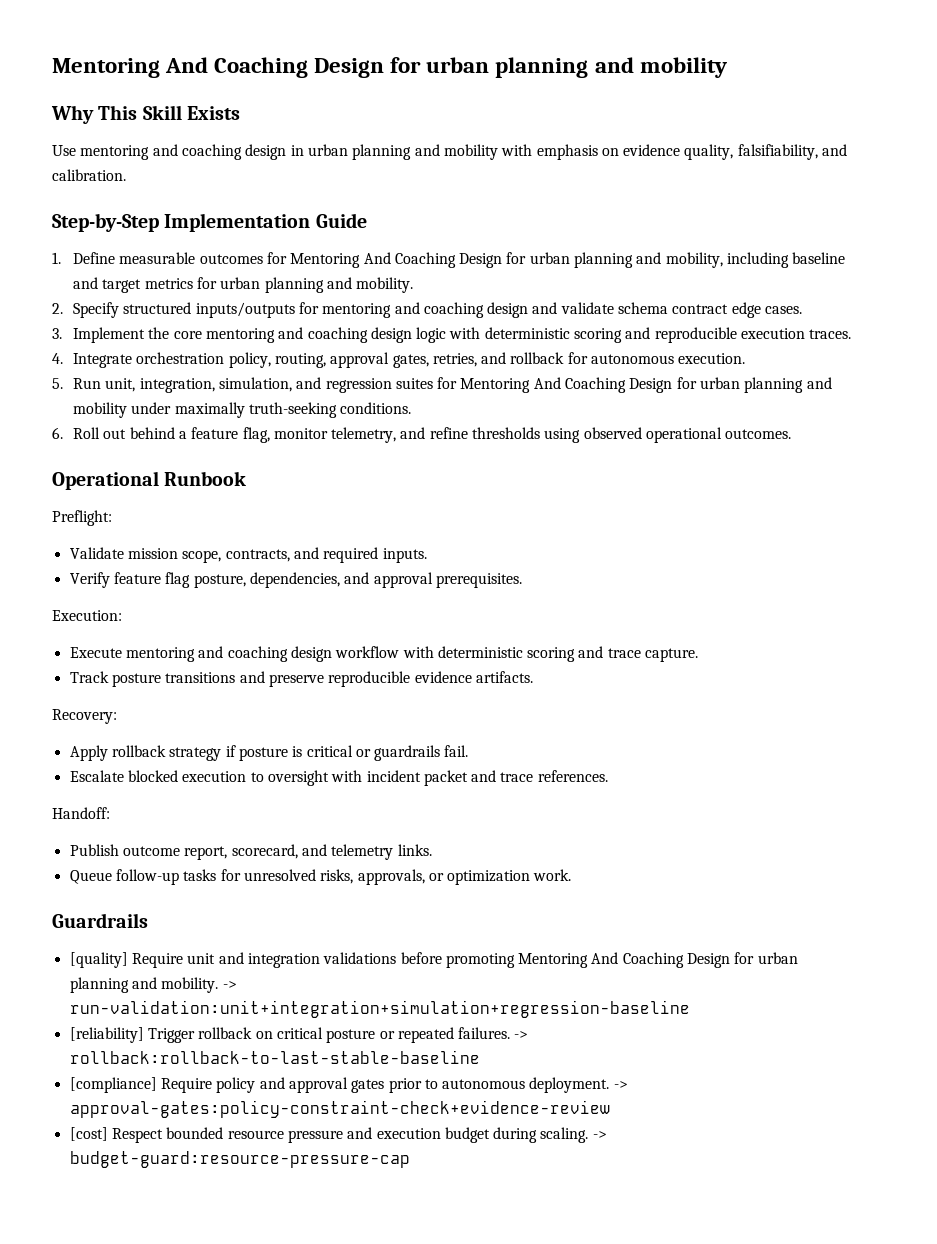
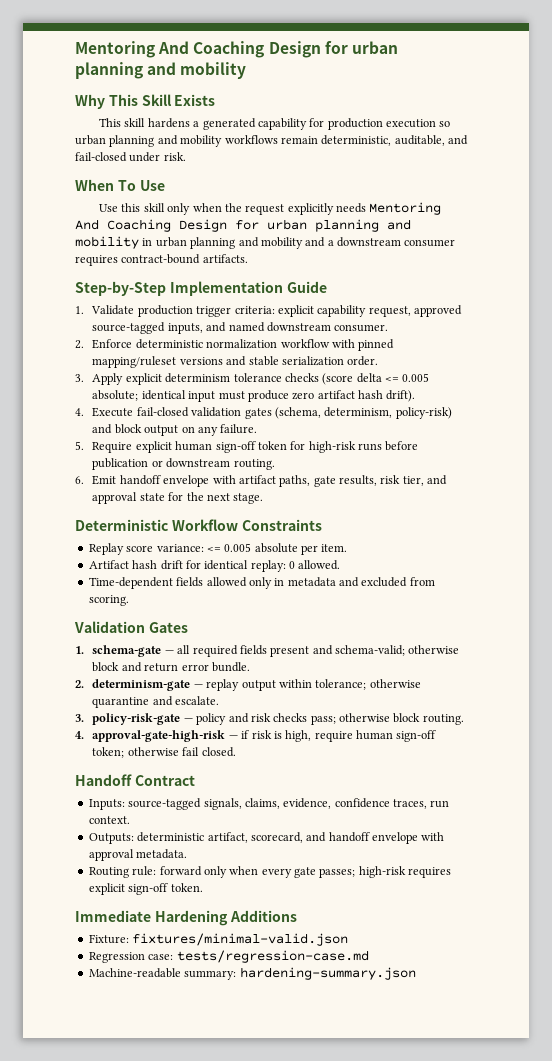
- Use mentoring and coaching design in urban planning and mobility with emphasis on evidence quality, falsifiability, and calibration.
+ This skill hardens a generated capability for production execution so urban planning and mobility workflows remain deterministic, auditable, and fail-closed under risk.
+ When To Use
+ Use this skill only when the request explicitly needs Mentoring And Coaching Design for urban planning and mobility in urban planning and mobility and a downstream consumer requires contract-bound artifacts.
  Step-by-Step Implementation Guide
- 1. Define measurable outcomes for Mentoring And Coaching Design for urban planning and mobility, including baseline and target metrics for urban planning and mobility.
- 2. Specify structured inputs/outputs for mentoring and coaching design and validate schema contract edge cases.
- 3. Implement the core mentoring and coaching design logic with deterministic scoring and reproducible execution traces.
- 4. Integrate orchestration policy, routing, approval gates, retries, and rollback for autonomous execution.
- 5. Run unit, integration, simulation, and regression suites for Mentoring And Coaching Design for urban planning and mobility under maximally truth-seeking conditions.
- 6. Roll out behind a feature flag, monitor telemetry, and refine thresholds using observed operational outcomes.
- Operational Runbook
- Preflight:
- Validate mission scope, contracts, and required inputs.
- Verify feature flag posture, dependencies, and approval prerequisites.
- Execution:
- Execute mentoring and coaching design workflow with deterministic scoring and trace capture.
- Track posture transitions and preserve reproducible evidence artifacts.
- Recovery:
- Apply rollback strategy if posture is critical or guardrails fail.
- Escalate blocked execution to oversight with incident packet and trace references.
- Handoff:
- Publish outcome report, scorecard, and telemetry links.
- Queue follow-up tasks for unresolved risks, approvals, or optimization work.
- Guardrails
- [quality] Require unit and integration validations before promoting Mentoring And Coaching Design for urban planning and mobility. -> run-validation:unit+integration+simulation+regression-baseline
- [reliability] Trigger rollback on critical posture or repeated failures. -> rollback:rollback-to-last-stable-baseline
- [compliance] Require policy and approval gates prior to autonomous deployment. -> approval-gates:policy-constraint-check+evidence-review
- [cost] Respect bounded resource pressure and execution budget during scaling. -> budget-guard:resource-pressure-cap
+ 1. Validate production trigger criteria: explicit capability request, approved source-tagged inputs, and named downstream consumer.
+ 2. Enforce deterministic normalization workflow with pinned mapping/ruleset versions and stable serialization order.
+ 3. Apply explicit determinism tolerance checks (score delta <= 0.005 absolute; identical input must produce zero artifact hash drift).
+ 4. Execute fail-closed validation gates (schema, determinism, policy-risk) and block output on any failure.
+ 5. Require explicit human sign-off token for high-risk runs before publication or downstream routing.
+ 6. Emit handoff envelope with artifact paths, gate results, risk tier, and approval state for the next stage.
+ Deterministic Workflow Constraints
+ Replay score variance: <= 0.005 absolute per item.
+ Artifact hash drift for identical replay: 0 allowed.
+ Time-dependent fields allowed only in metadata and excluded from scoring.
+ Validation Gates
+ 1. schema-gate — all required fields present and schema-valid; otherwise block and return error bundle.
+ 2. determinism-gate — replay output within tolerance; otherwise quarantine and escalate.
+ 3. policy-risk-gate — policy and risk checks pass; otherwise block routing.
+ 4. approval-gate-high-risk — if risk is high, require human sign-off token; otherwise fail closed.
+ Handoff Contract
+ Inputs: source-tagged signals, claims, evidence, confidence traces, run context.
+ Outputs: deterministic artifact, scorecard, and handoff envelope with approval metadata.
+ Routing rule: forward only when every gate passes; high-risk requires explicit sign-off token.
+ Immediate Hardening Additions
+ Fixture: fixtures/minimal-valid.json
+ Regression case: tests/regression-case.md
+ Machine-readable summary: hardening-summary.json

